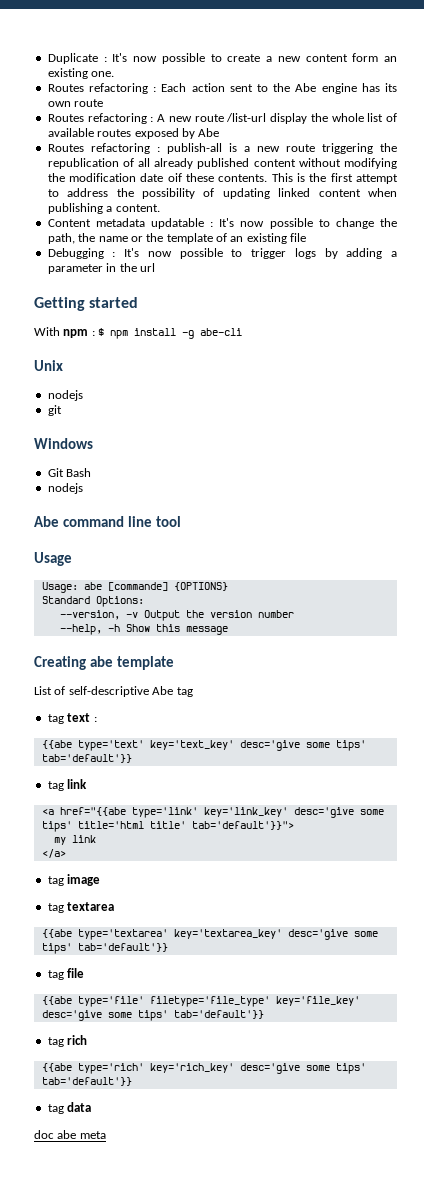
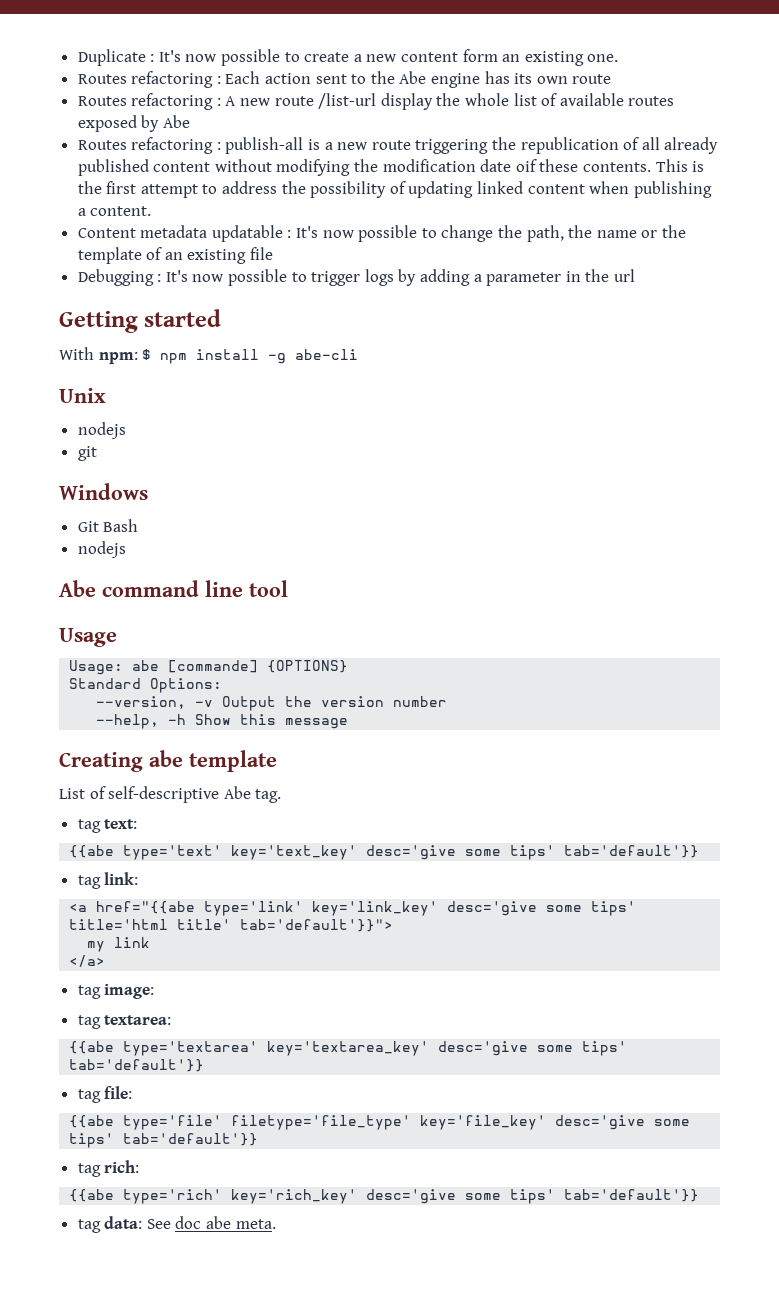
- With npm : $ npm install -g abe-cli
+ With npm: $ npm install -g abe-cli
- List of self-descriptive Abe tag
- tag text :
+ List of self-descriptive Abe tag.
+ tag text:
- tag link
+ tag link:
- tag image
- tag textarea
+ tag image:
+ tag textarea:
- tag file
+ tag file:
- tag rich
+ tag rich:
- tag data
- doc abe meta
+ tag data: See doc abe meta.

